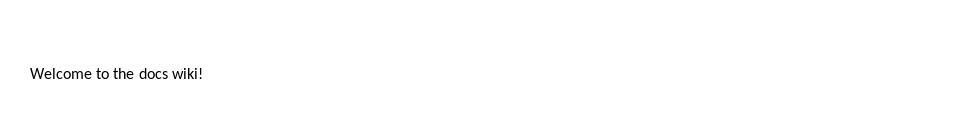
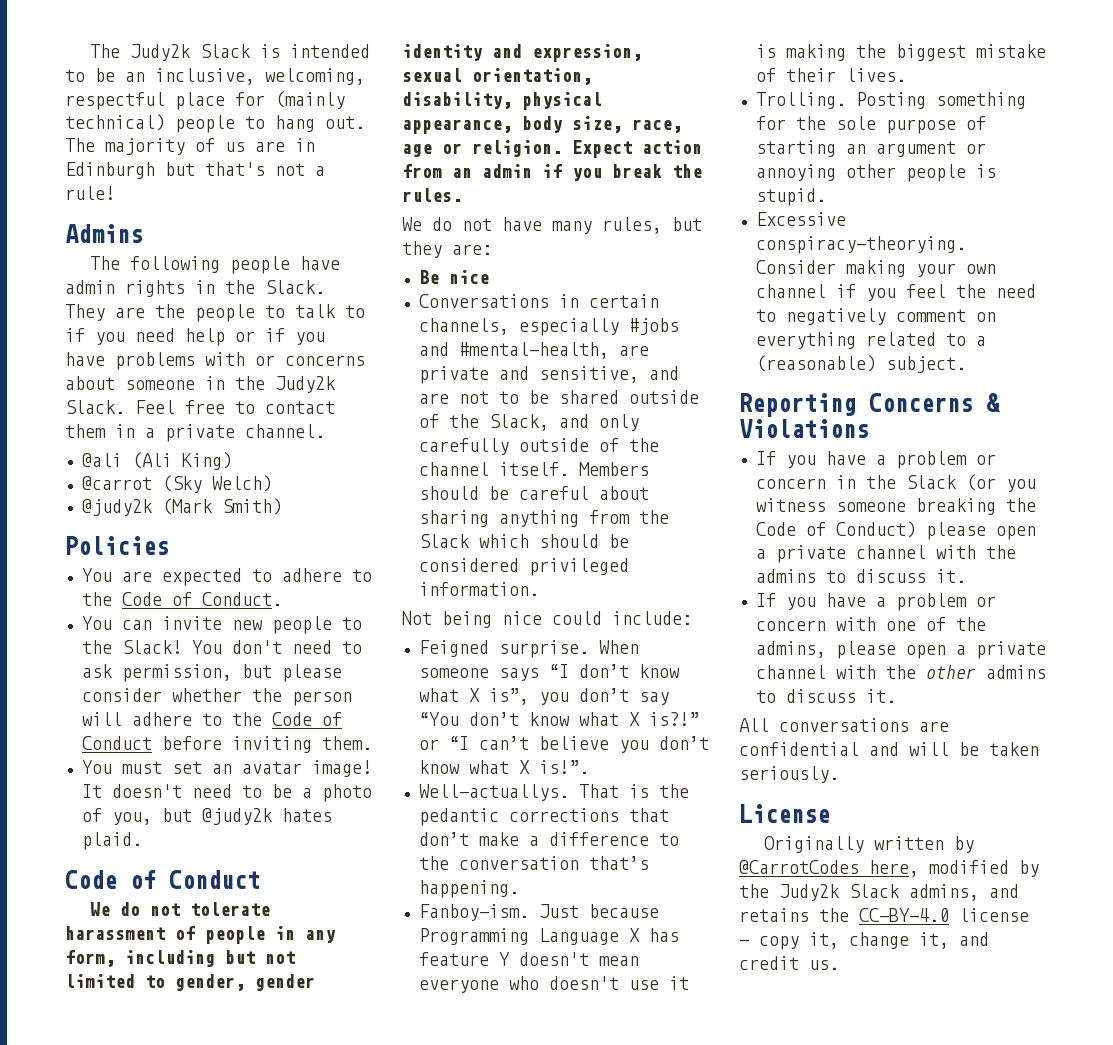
- Welcome to the docs wiki!
+ The Judy2k Slack is intended to be an inclusive, welcoming, respectful place for (mainly technical) people to hang out. The majority of us are in Edinburgh but that's not a rule!
+ Admins
+ The following people have admin rights in the Slack. They are the people to talk to if you need help or if you have problems with or concerns about someone in the Judy2k Slack. Feel free to contact them in a private channel.
+ @ali (Ali King)
+ @carrot (Sky Welch)
+ @judy2k (Mark Smith)
+ Policies
+ You are expected to adhere to the Code of Conduct.
+ You can invite new people to the Slack! You don't need to ask permission, but please consider whether the person will adhere to the Code of Conduct before inviting them.
+ You must set an avatar image! It doesn't need to be a photo of you, but @judy2k hates plaid.
+ Code of Conduct
+ We do not tolerate harassment of people in any form, including but not limited to gender, gender identity and expression, sexual orientation, disability, physical appearance, body size, race, age or religion. Expect action from an admin if you break the rules.
+ We do not have many rules, but they are:
+ Be nice
+ Conversations in certain channels, especially #jobs and #mental-health, are private and sensitive, and are not to be shared outside of the Slack, and only carefully outside of the channel itself. Members should be careful about sharing anything from the Slack which should be considered privileged information.
+ Not being nice could include:
+ Feigned surprise. When someone says “I don’t know what X is”, you don’t say “You don’t know what X is?!” or “I can’t believe you don’t know what X is!”.
+ Well-actuallys. That is the pedantic corrections that don’t make a difference to the conversation that’s happening.
+ Fanboy-ism. Just because Programming Language X has feature Y doesn't mean everyone who doesn't use it is making the biggest mistake of their lives.
+ Trolling. Posting something for the sole purpose of starting an argument or annoying other people is stupid.
+ Excessive conspiracy-theorying. Consider making your own channel if you feel the need to negatively comment on everything related to a (reasonable) subject.
+ Reporting Concerns & Violations
+ If you have a problem or concern in the Slack (or you witness someone breaking the Code of Conduct) please open a private channel with the admins to discuss it.
+ If you have a problem or concern with one of the admins, please open a private channel with the other admins to discuss it.
+ All conversations are confidential and will be taken seriously.
+ License
+ Originally written by @CarrotCodes here, modified by the Judy2k Slack admins, and retains the CC-BY-4.0 license - copy it, change it, and credit us.

